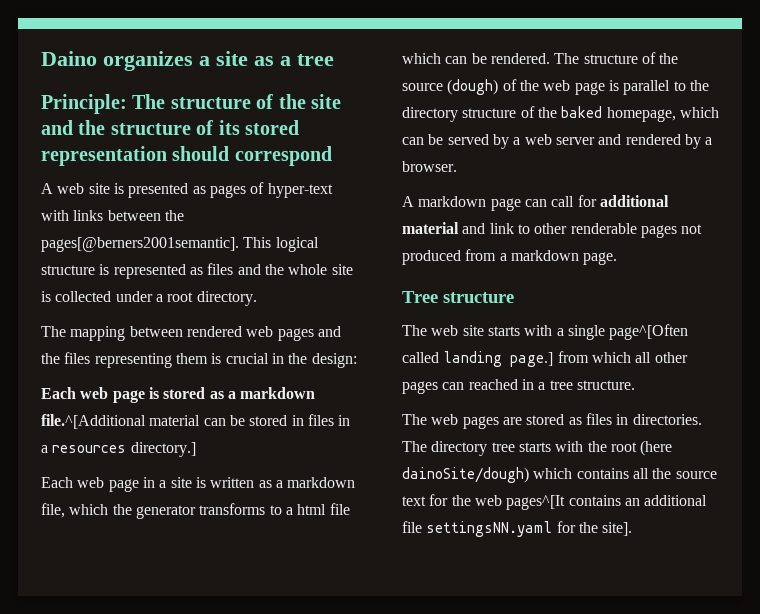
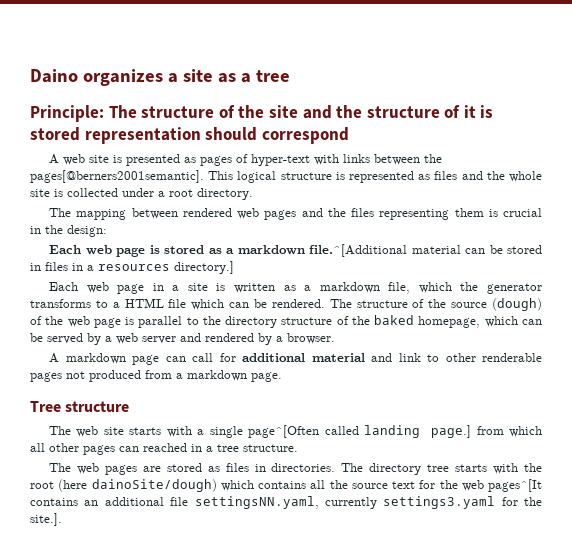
- Principle: The structure of the site and the structure of its stored representation should correspond
+ Principle: The structure of the site and the structure of it is stored representation should correspond
- Each web page in a site is written as a markdown file, which the generator transforms to a html file which can be rendered.
+ Each web page in a site is written as a markdown file, which the generator transforms to a HTML file which can be rendered.
- The directory tree starts with the root (here dainoSite/dough) which contains all the source text for the web pages^[It contains an additional file settingsNN.yaml for the site].
+ The directory tree starts with the root (here dainoSite/dough) which contains all the source text for the web pages^[It contains an additional file settingsNN.yaml, currently settings3.yaml for the site.].

